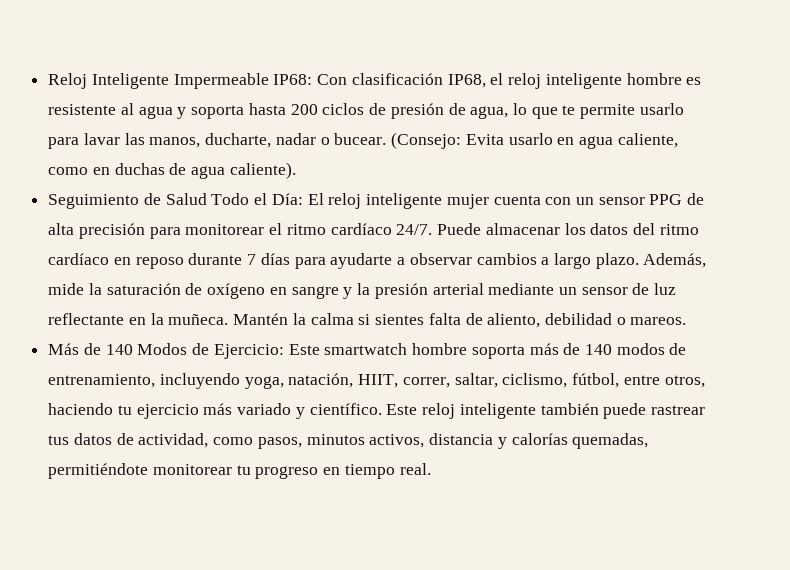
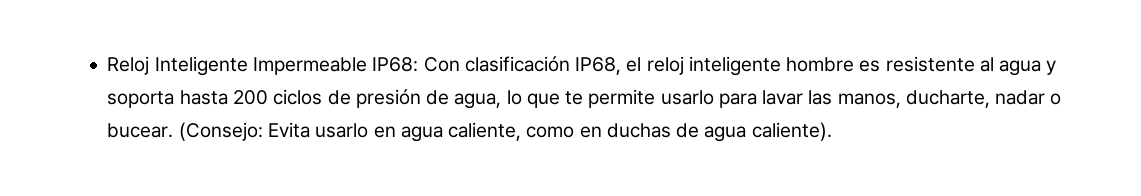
- Seguimiento de Salud Todo el Día: El reloj inteligente mujer cuenta con un sensor PPG de alta precisión para monitorear el ritmo cardíaco 24/7. Puede almacenar los datos del ritmo cardíaco en reposo durante 7 días para ayudarte a observar cambios a largo plazo. Además, mide la saturación de oxígeno en sangre y la presión arterial mediante un sensor de luz reflectante en la muñeca. Mantén la calma si sientes falta de aliento, debilidad o mareos.
- Más de 140 Modos de Ejercicio: Este smartwatch hombre soporta más de 140 modos de entrenamiento, incluyendo yoga, natación, HIIT, correr, saltar, ciclismo, fútbol, entre otros, haciendo tu ejercicio más variado y científico. Este reloj inteligente también puede rastrear tus datos de actividad, como pasos, minutos activos, distancia y calorías quemadas, permitiéndote monitorear tu progreso en tiempo real.

